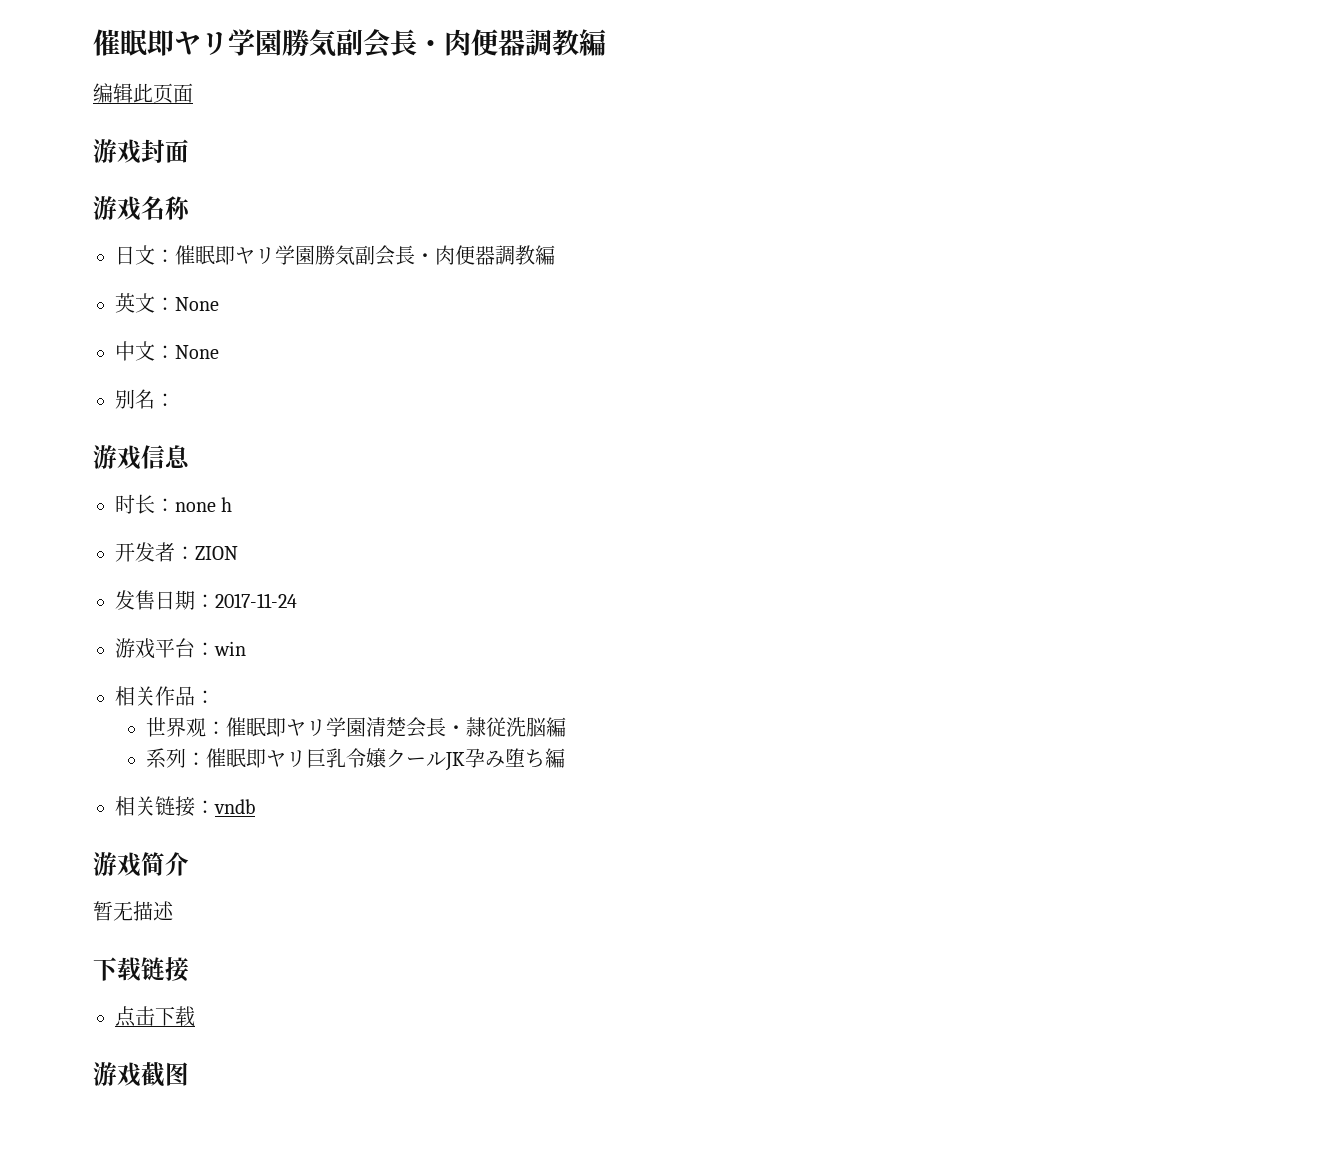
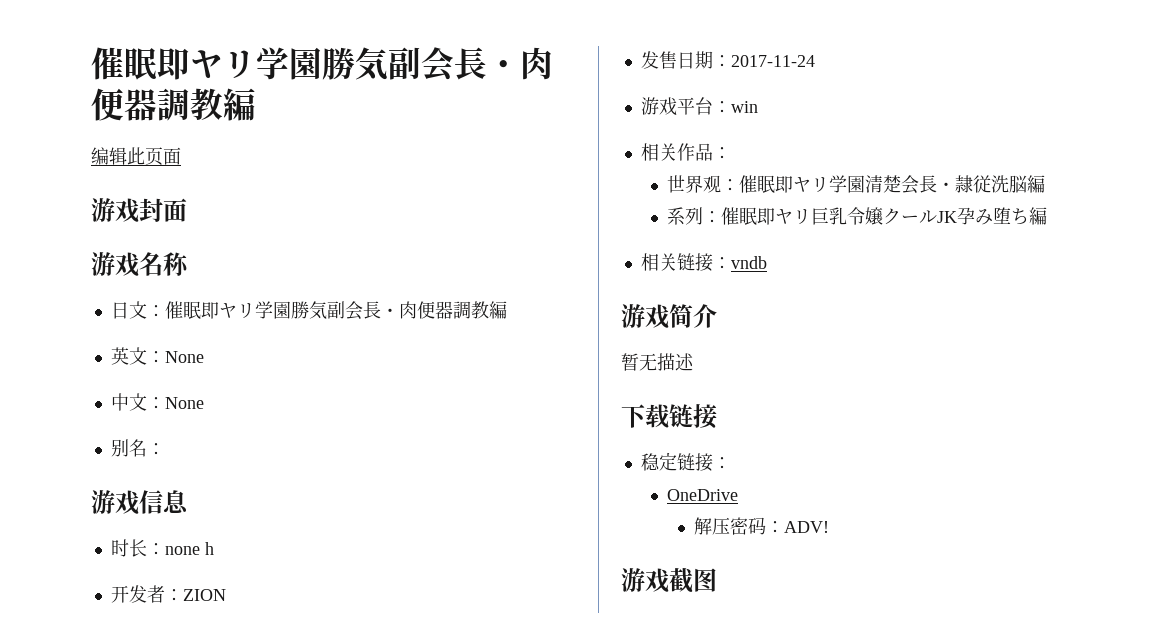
- 点击下载
+ 稳定链接：
+ OneDrive
+ 解压密码：ADV!

